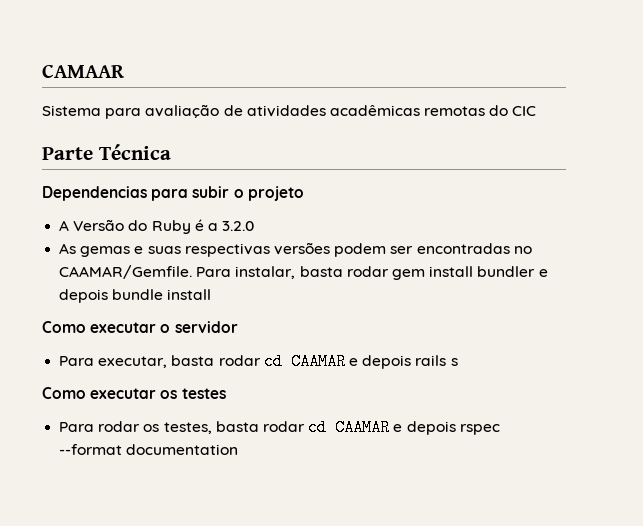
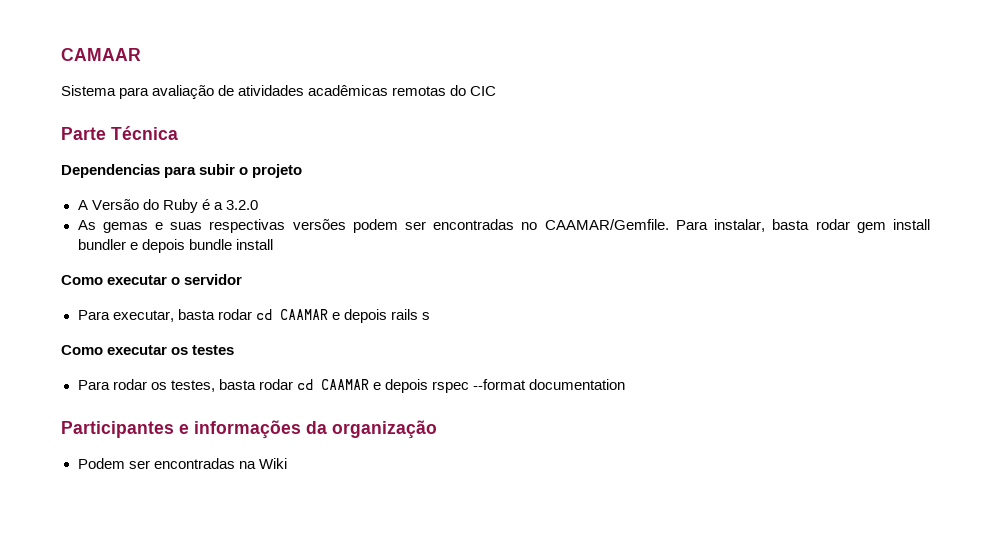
+ Participantes e informações da organização
+ Podem ser encontradas na Wiki

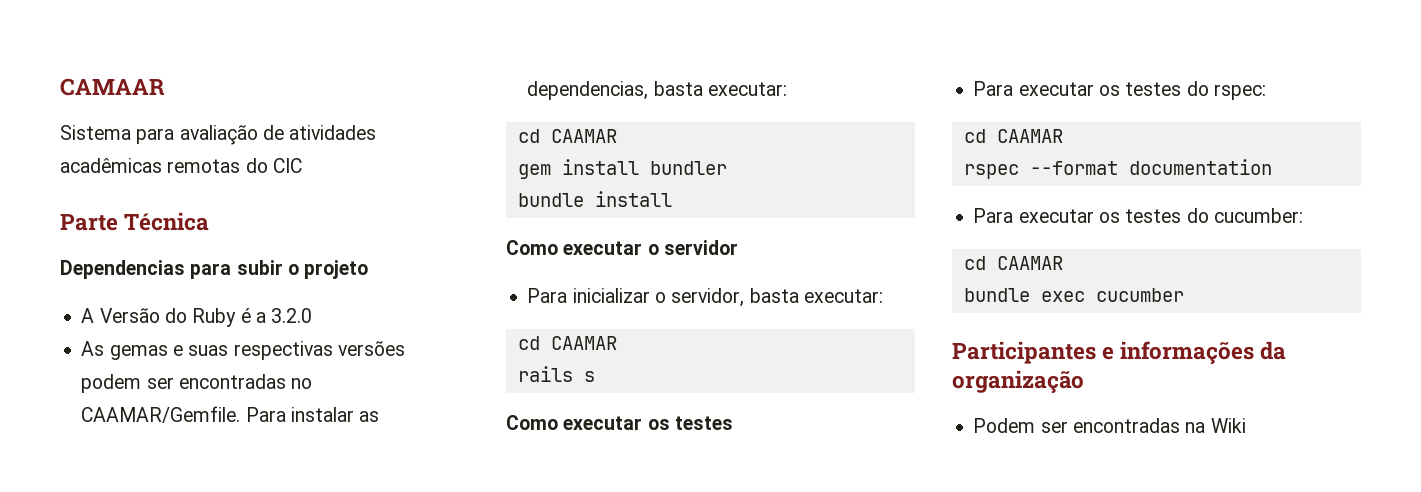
- Para instalar, basta rodar gem install bundler e depois bundle install
+ Para instalar as dependencias, basta executar:
+ cd CAAMAR
+ gem install bundler
+ bundle install
- Para executar, basta rodar cd CAAMAR e depois rails s
+ Para inicializar o servidor, basta executar:
+ cd CAAMAR
+ rails s
- Para rodar os testes, basta rodar cd CAAMAR e depois rspec --format documentation
+ Para executar os testes do rspec:
+ cd CAAMAR
+ rspec --format documentation
+ Para executar os testes do cucumber:
+ cd CAAMAR
+ bundle exec cucumber

